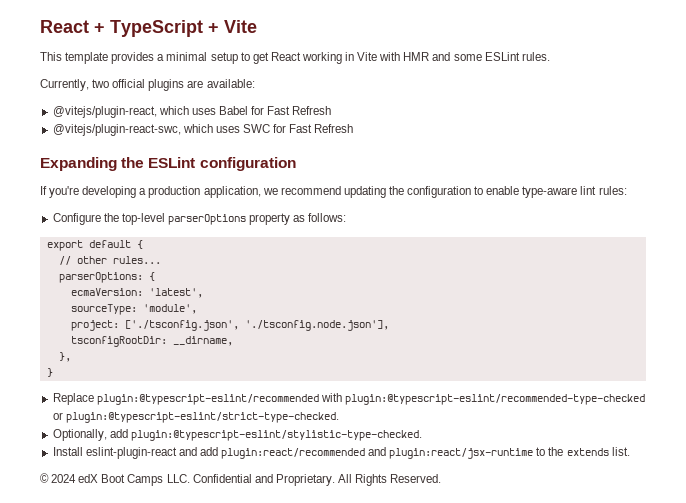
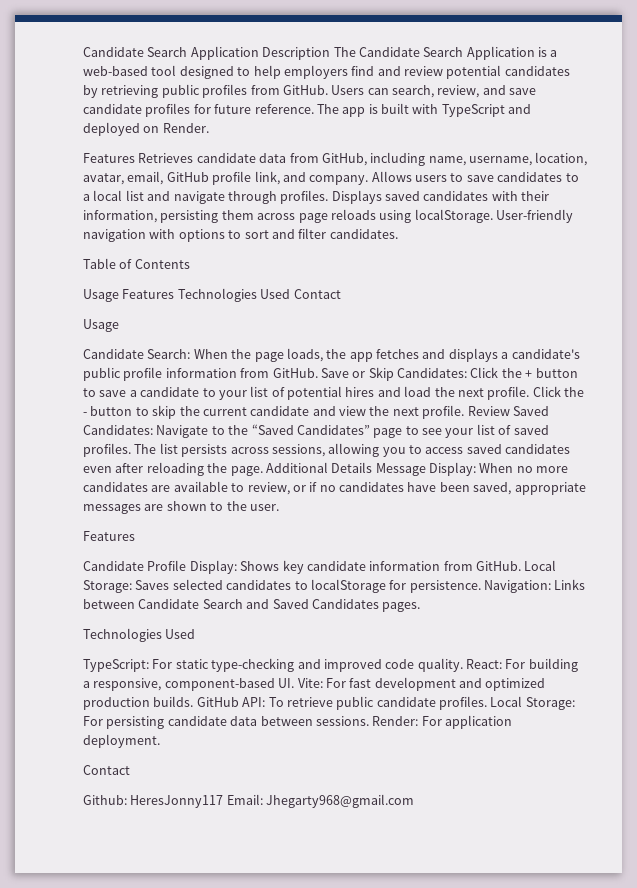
- React + TypeScript + Vite
- This template provides a minimal setup to get React working in Vite with HMR and some ESLint rules.
- Currently, two official plugins are available:
- @vitejs/plugin-react, which uses Babel for Fast Refresh
- @vitejs/plugin-react-swc, which uses SWC for Fast Refresh
- Expanding the ESLint configuration
- If you're developing a production application, we recommend updating the configuration to enable type-aware lint rules:
- Configure the top-level parserOptions property as follows:
- export default {
- // other rules...
- parserOptions: {
- ecmaVersion: 'latest',
- sourceType: 'module',
- project: ['./tsconfig.json', './tsconfig.node.json'],
- tsconfigRootDir: __dirname,
- },
- }
- Replace plugin:@typescript-eslint/recommended with plugin:@typescript-eslint/recommended-type-checked or plugin:@typescript-eslint/strict-type-checked.
- Optionally, add plugin:@typescript-eslint/stylistic-type-checked.
- Install eslint-plugin-react and add plugin:react/recommended and plugin:react/jsx-runtime to the extends list.
- © 2024 edX Boot Camps LLC. Confidential and Proprietary. All Rights Reserved.
+ Candidate Search Application Description The Candidate Search Application is a web-based tool designed to help employers find and review potential candidates by retrieving public profiles from GitHub. Users can search, review, and save candidate profiles for future reference. The app is built with TypeScript and deployed on Render.
+ Features Retrieves candidate data from GitHub, including name, username, location, avatar, email, GitHub profile link, and company. Allows users to save candidates to a local list and navigate through profiles. Displays saved candidates with their information, persisting them across page reloads using localStorage. User-friendly navigation with options to sort and filter candidates.
+ Table of Contents
+ Usage Features Technologies Used Contact
+ Usage
+ Candidate Search: When the page loads, the app fetches and displays a candidate's public profile information from GitHub. Save or Skip Candidates: Click the + button to save a candidate to your list of potential hires and load the next profile. Click the - button to skip the current candidate and view the next profile. Review Saved Candidates: Navigate to the “Saved Candidates” page to see your list of saved profiles. The list persists across sessions, allowing you to access saved candidates even after reloading the page. Additional Details Message Display: When no more candidates are available to review, or if no candidates have been saved, appropriate messages are shown to the user.
+ Features
+ Candidate Profile Display: Shows key candidate information from GitHub. Local Storage: Saves selected candidates to localStorage for persistence. Navigation: Links between Candidate Search and Saved Candidates pages.
+ Technologies Used
+ TypeScript: For static type-checking and improved code quality. React: For building a responsive, component-based UI. Vite: For fast development and optimized production builds. GitHub API: To retrieve public candidate profiles. Local Storage: For persisting candidate data between sessions. Render: For application deployment.
+ Contact
+ Github: HeresJonny117 Email: Jhegarty968@gmail.com

